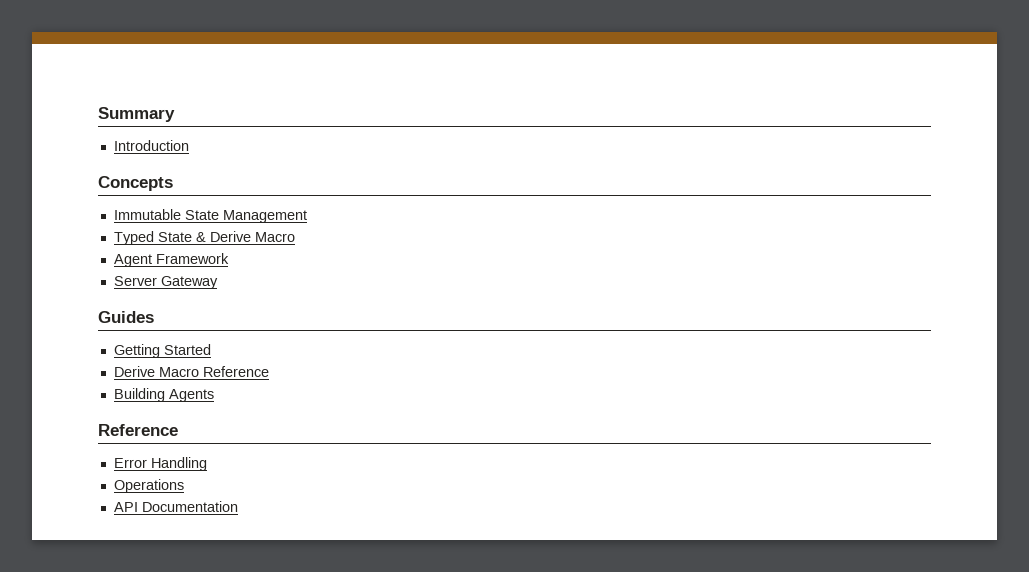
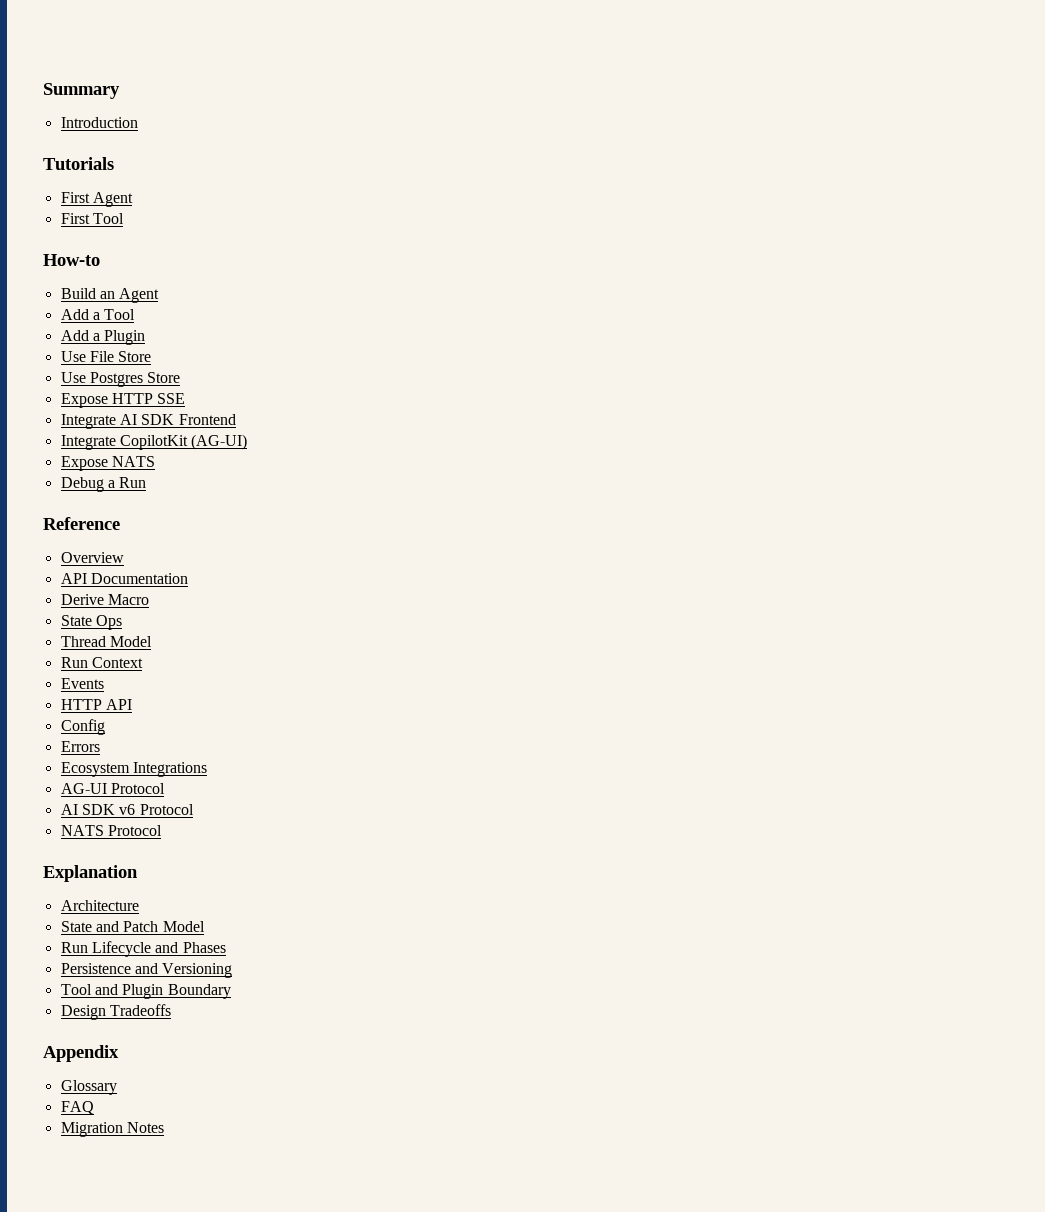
- Concepts
- Immutable State Management
- Typed State & Derive Macro
- Agent Framework
- Server Gateway
- Guides
- Getting Started
- Derive Macro Reference
- Building Agents
+ Tutorials
+ First Agent
+ First Tool
+ How-to
+ Build an Agent
+ Add a Tool
+ Add a Plugin
+ Use File Store
+ Use Postgres Store
+ Expose HTTP SSE
+ Integrate AI SDK Frontend
+ Integrate CopilotKit (AG-UI)
+ Expose NATS
+ Debug a Run
  Reference
- Error Handling
- Operations
+ Overview
  API Documentation
+ Derive Macro
+ State Ops
+ Thread Model
+ Run Context
+ Events
+ HTTP API
+ Config
+ Errors
+ Ecosystem Integrations
+ AG-UI Protocol
+ AI SDK v6 Protocol
+ NATS Protocol
+ Explanation
+ Architecture
+ State and Patch Model
+ Run Lifecycle and Phases
+ Persistence and Versioning
+ Tool and Plugin Boundary
+ Design Tradeoffs
+ Appendix
+ Glossary
+ FAQ
+ Migration Notes

